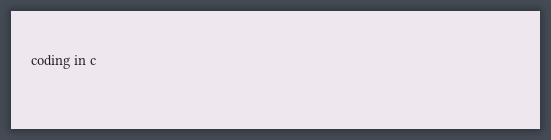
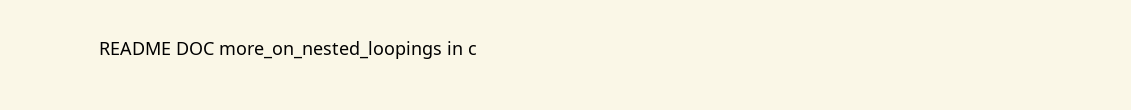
- coding in c
+ README DOC more_on_nested_loopings in c

